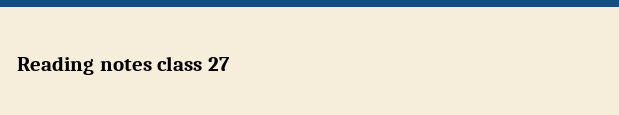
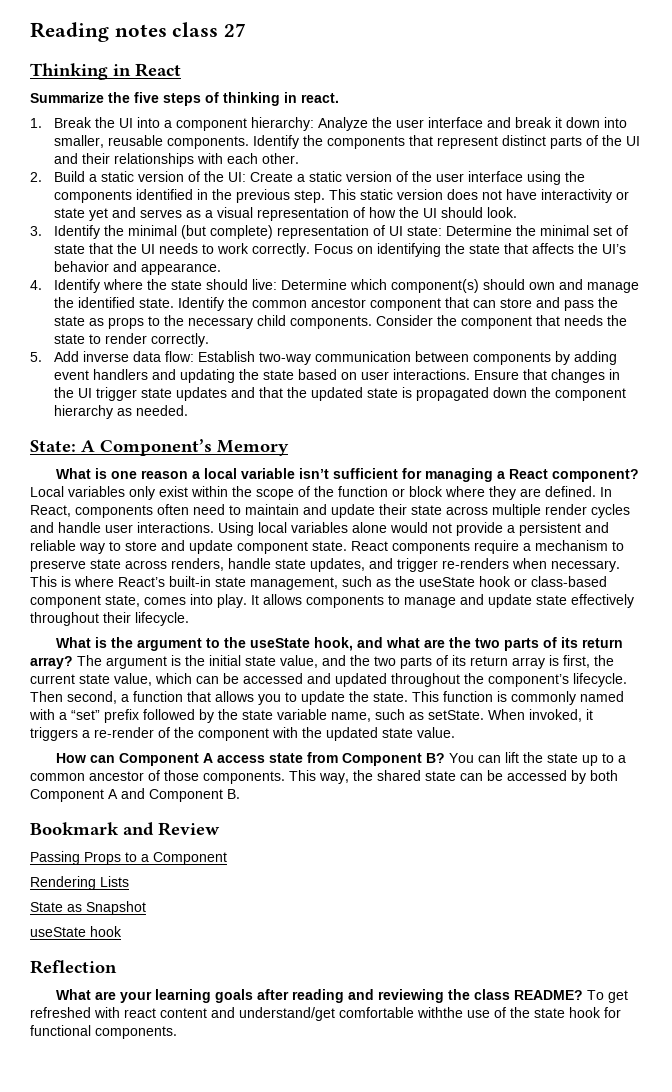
+ Thinking in React
+ Summarize the five steps of thinking in react.
+ 1. Break the UI into a component hierarchy: Analyze the user interface and break it down into smaller, reusable components. Identify the components that represent distinct parts of the UI and their relationships with each other.
+ 2. Build a static version of the UI: Create a static version of the user interface using the components identified in the previous step. This static version does not have interactivity or state yet and serves as a visual representation of how the UI should look.
+ 3. Identify the minimal (but complete) representation of UI state: Determine the minimal set of state that the UI needs to work correctly. Focus on identifying the state that affects the UI’s behavior and appearance.
+ 4. Identify where the state should live: Determine which component(s) should own and manage the identified state. Identify the common ancestor component that can store and pass the state as props to the necessary child components. Consider the component that needs the state to render correctly.
+ 5. Add inverse data flow: Establish two-way communication between components by adding event handlers and updating the state based on user interactions. Ensure that changes in the UI trigger state updates and that the updated state is propagated down the component hierarchy as needed.
+ State: A Component’s Memory
+ What is one reason a local variable isn’t sufficient for managing a React component? Local variables only exist within the scope of the function or block where they are defined. In React, components often need to maintain and update their state across multiple render cycles and handle user interactions. Using local variables alone would not provide a persistent and reliable way to store and update component state. React components require a mechanism to preserve state across renders, handle state updates, and trigger re-renders when necessary. This is where React’s built-in state management, such as the useState hook or class-based component state, comes into play. It allows components to manage and update state effectively throughout their lifecycle.
+ What is the argument to the useState hook, and what are the two parts of its return array? The argument is the initial state value, and the two parts of its return array is first, the current state value, which can be accessed and updated throughout the component’s lifecycle. Then second, a function that allows you to update the state. This function is commonly named with a “set” prefix followed by the state variable name, such as setState. When invoked, it triggers a re-render of the component with the updated state value.
+ How can Component A access state from Component B? You can lift the state up to a common ancestor of those components. This way, the shared state can be accessed by both Component A and Component B.
+ Bookmark and Review
+ Passing Props to a Component
+ Rendering Lists
+ State as Snapshot
+ useState hook
+ Reflection
+ What are your learning goals after reading and reviewing the class README? To get refreshed with react content and understand/get comfortable withthe use of the state hook for functional components.

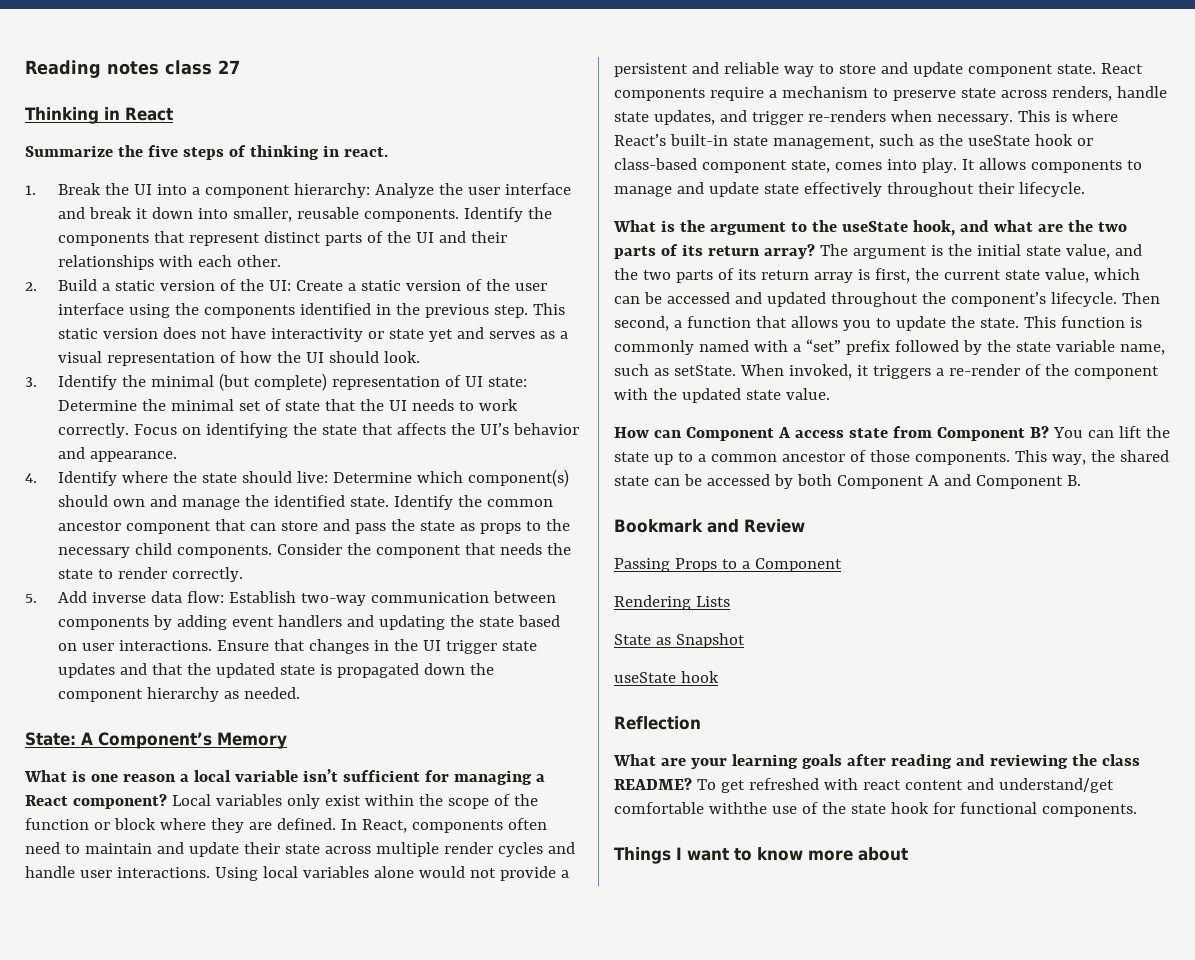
+ Things I want to know more about

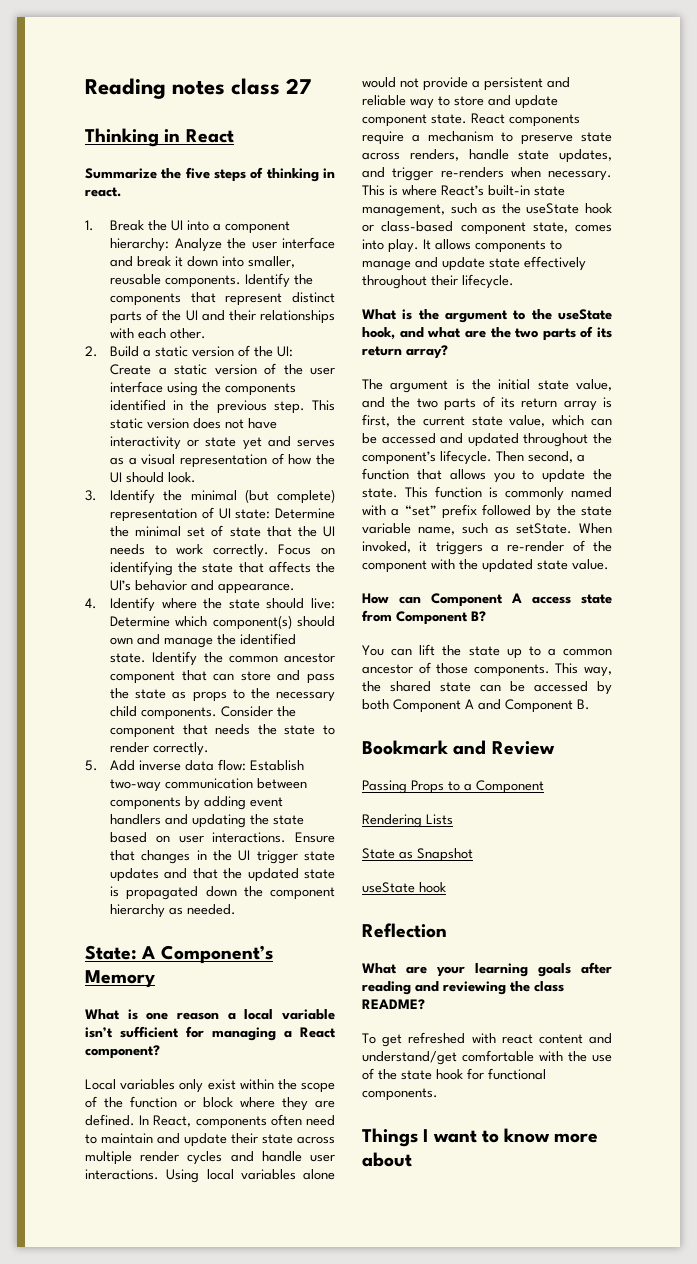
- What is one reason a local variable isn’t sufficient for managing a React component? Local variables only exist within the scope of the function or block where they are defined.
+ What is one reason a local variable isn’t sufficient for managing a React component?
+ Local variables only exist within the scope of the function or block where they are defined.
- What is the argument to the useState hook, and what are the two parts of its return array? The argument is the initial state value, and the two parts of its return array is first, the current state value, which can be accessed and updated throughout the component’s lifecycle.
+ What is the argument to the useState hook, and what are the two parts of its return array?
+ The argument is the initial state value, and the two parts of its return array is first, the current state value, which can be accessed and updated throughout the component’s lifecycle.
- How can Component A access state from Component B? You can lift the state up to a common ancestor of those components.
+ How can Component A access state from Component B?
+ You can lift the state up to a common ancestor of those components.
- What are your learning goals after reading and reviewing the class README? To get refreshed with react content and understand/get comfortable withthe use of the state hook for functional components.
+ What are your learning goals after reading and reviewing the class README?
+ To get refreshed with react content and understand/get comfortable with the use of the state hook for functional components.

